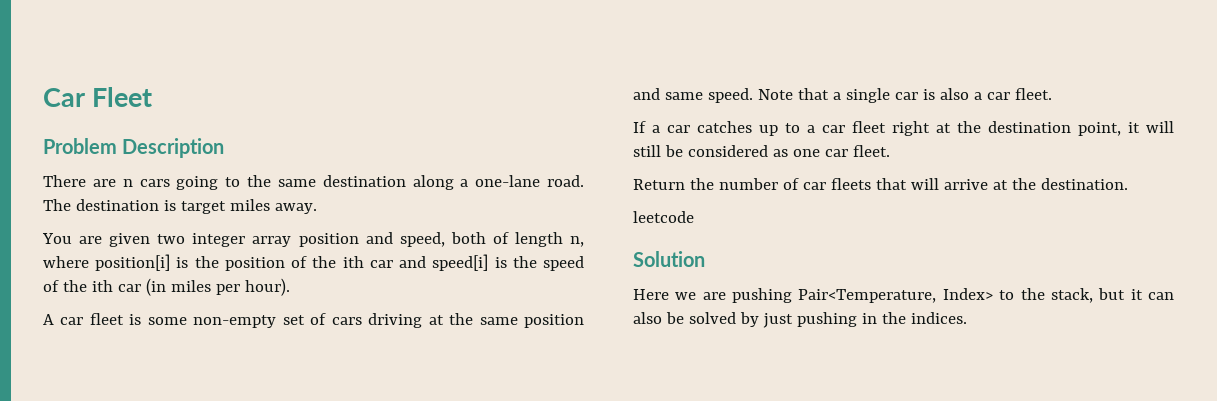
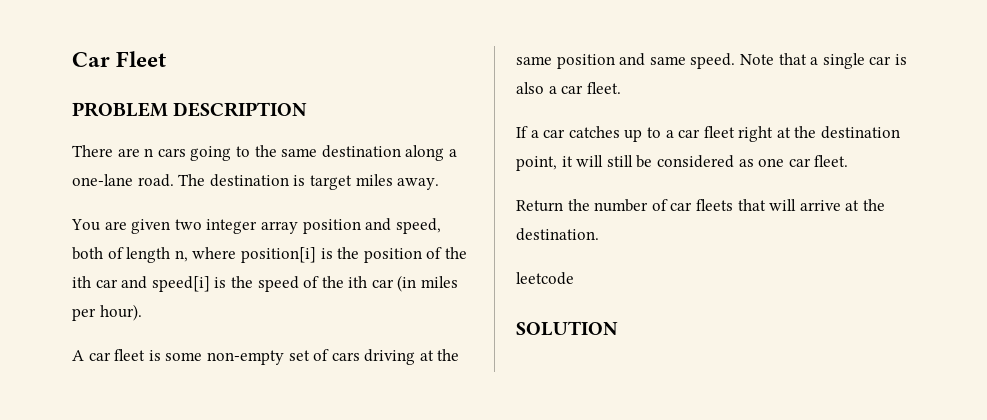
- Problem Description
+ PROBLEM DESCRIPTION
- Solution
- Here we are pushing Pair<Temperature, Index> to the stack, but it can also be solved by just pushing in the indices.
+ SOLUTION

